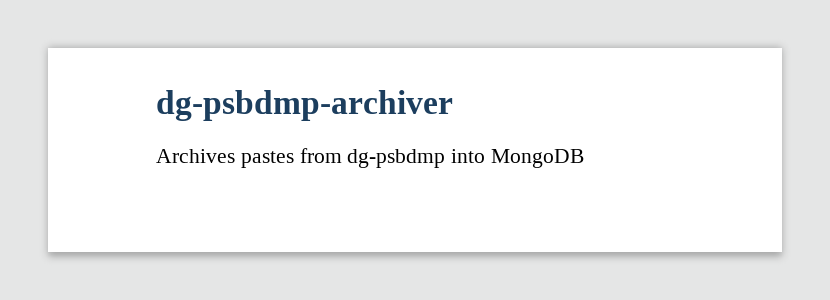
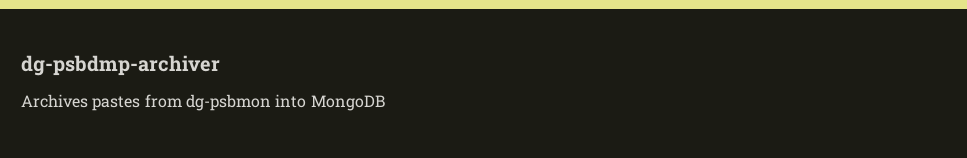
- Archives pastes from dg-psbdmp into MongoDB
+ Archives pastes from dg-psbmon into MongoDB

